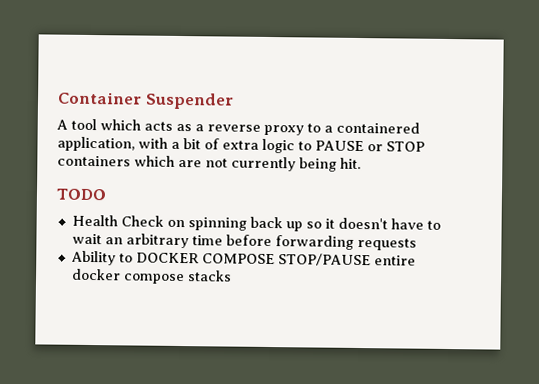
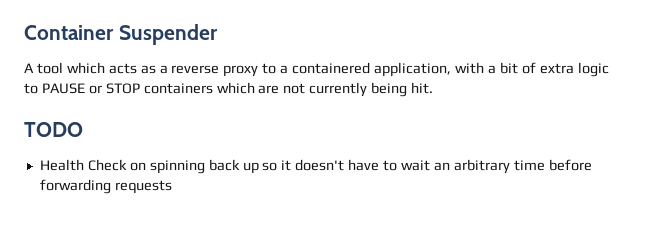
- Ability to DOCKER COMPOSE STOP/PAUSE entire docker compose stacks

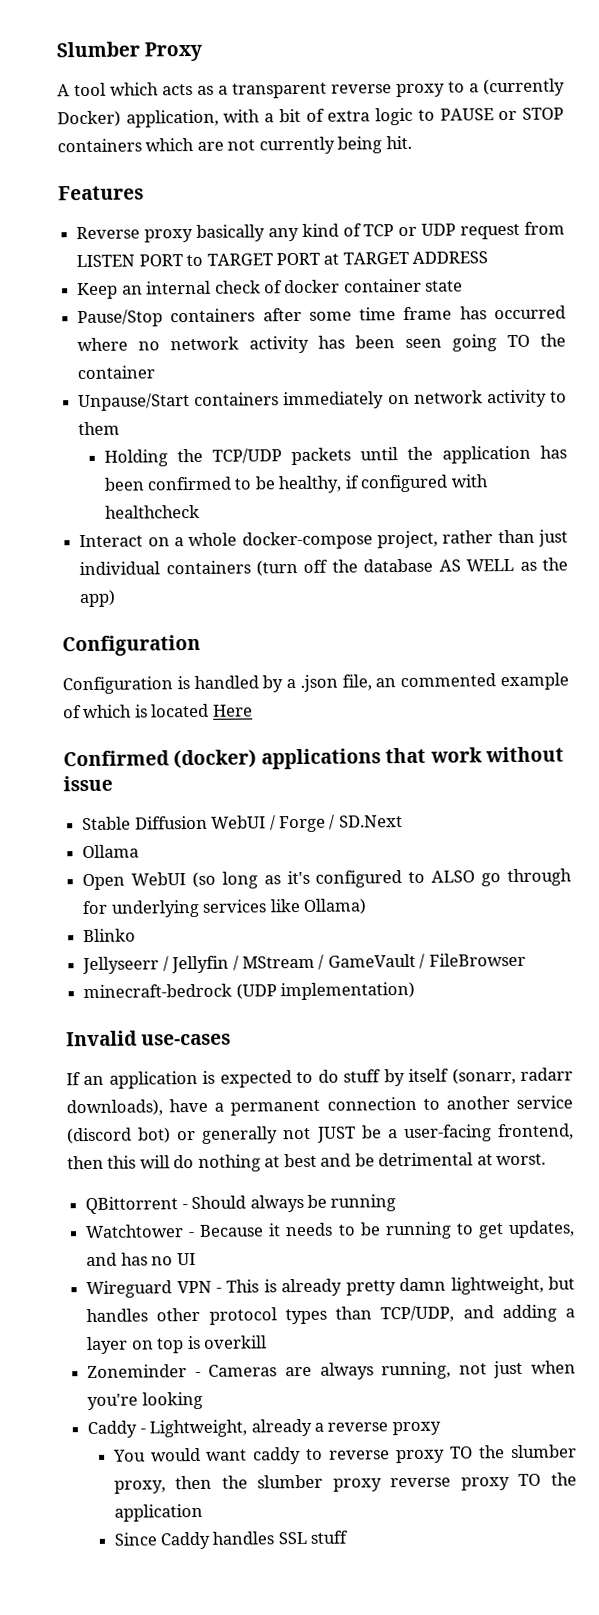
- Container Suspender
+ Slumber Proxy
- A tool which acts as a reverse proxy to a containered application, with a bit of extra logic to PAUSE or STOP containers which are not currently being hit.
+ A tool which acts as a transparent reverse proxy to a (currently Docker) application, with a bit of extra logic to PAUSE or STOP containers which are not currently being hit.
- TODO
- Health Check on spinning back up so it doesn't have to wait an arbitrary time before forwarding requests
+ Features
+ Reverse proxy basically any kind of TCP or UDP request from LISTEN PORT to TARGET PORT at TARGET ADDRESS
+ Keep an internal check of docker container state
+ Pause/Stop containers after some time frame has occurred where no network activity has been seen going TO the container
+ Unpause/Start containers immediately on network activity to them
+ Holding the TCP/UDP packets until the application has been confirmed to be healthy, if configured with healthcheck
+ Interact on a whole docker-compose project, rather than just individual containers (turn off the database AS WELL as the app)
+ Configuration
+ Configuration is handled by a .json file, an commented example of which is located Here
+ Confirmed (docker) applications that work without issue
+ Stable Diffusion WebUI / Forge / SD.Next
+ Ollama
+ Open WebUI (so long as it's configured to ALSO go through for underlying services like Ollama)
+ Blinko
+ Jellyseerr / Jellyfin / MStream / GameVault / FileBrowser
+ minecraft-bedrock (UDP implementation)
+ Invalid use-cases
+ If an application is expected to do stuff by itself (sonarr, radarr downloads), have a permanent connection to another service (discord bot) or generally not JUST be a user-facing frontend, then this will do nothing at best and be detrimental at worst.
+ QBittorrent - Should always be running
+ Watchtower - Because it needs to be running to get updates, and has no UI
+ Wireguard VPN - This is already pretty damn lightweight, but handles other protocol types than TCP/UDP, and adding a layer on top is overkill
+ Zoneminder - Cameras are always running, not just when you're looking
+ Caddy - Lightweight, already a reverse proxy
+ You would want caddy to reverse proxy TO the slumber proxy, then the slumber proxy reverse proxy TO the application
+ Since Caddy handles SSL stuff

